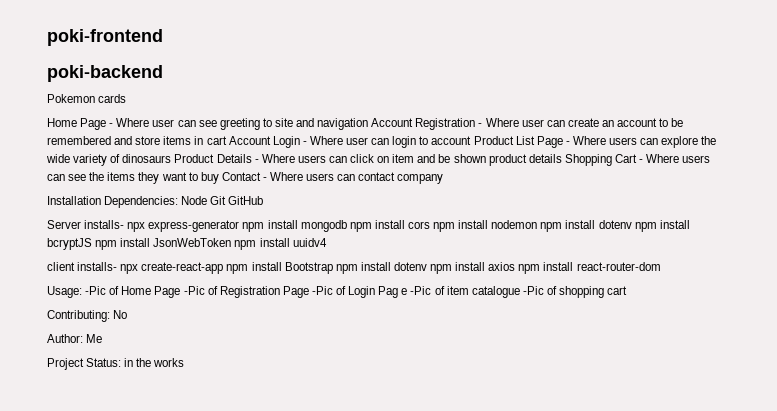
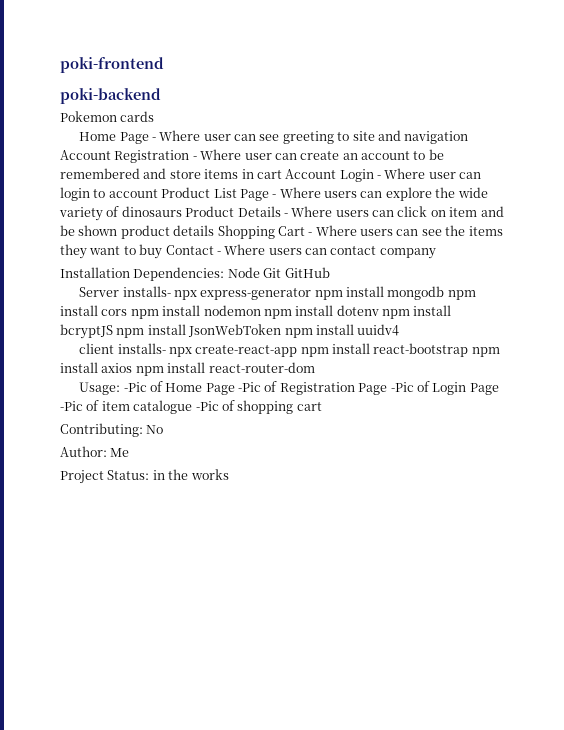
- client installs- npx create-react-app npm install Bootstrap npm install dotenv npm install axios npm install react-router-dom
+ client installs- npx create-react-app npm install react-bootstrap npm install axios npm install react-router-dom
- Usage: -Pic of Home Page -Pic of Registration Page -Pic of Login Pag e -Pic of item catalogue -Pic of shopping cart
+ Usage: -Pic of Home Page -Pic of Registration Page -Pic of Login Page -Pic of item catalogue -Pic of shopping cart

